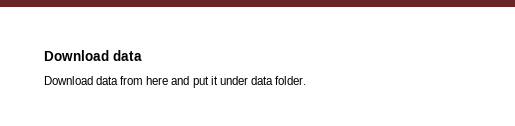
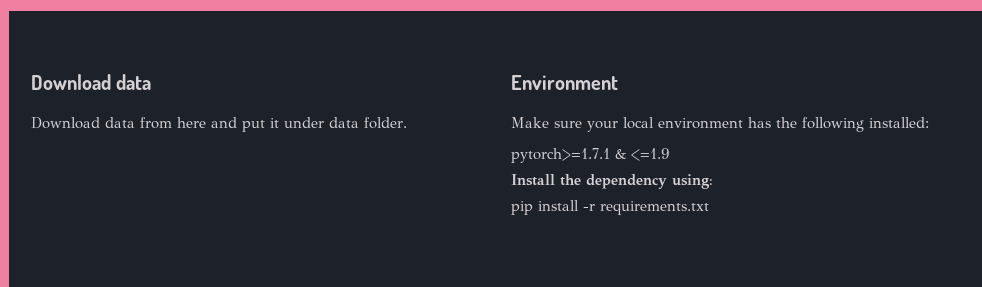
+ Environment
+ Make sure your local environment has the following installed:
+ pytorch>=1.7.1 & <=1.9
+ Install the dependency using:
+ pip install -r requirements.txt

